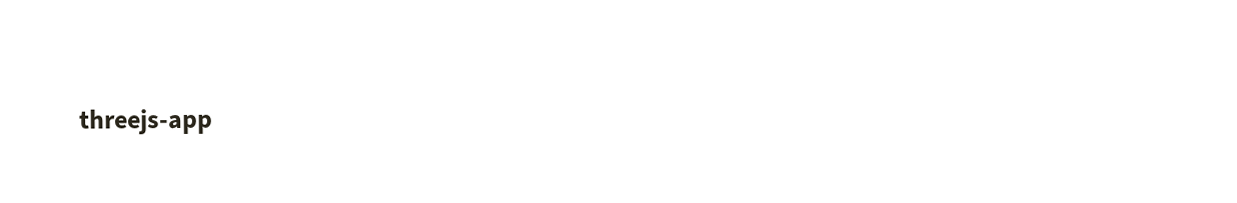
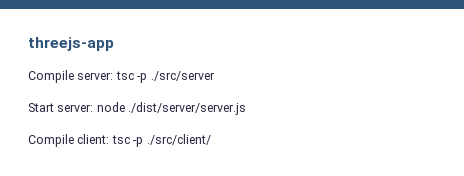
+ Compile server: tsc -p ./src/server
+ Start server: node ./dist/server/server.js
+ Compile client: tsc -p ./src/client/

